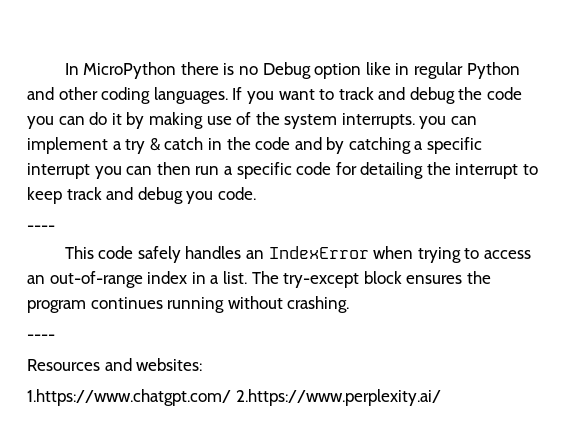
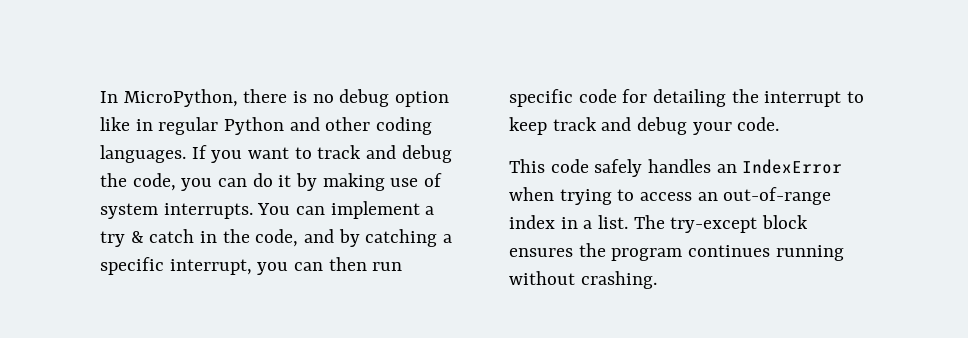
- In MicroPython there is no Debug option like in regular Python and other coding languages.
+ In MicroPython, there is no debug option like in regular Python and other coding languages.
- If you want to track and debug the code you can do it by making use of the system interrupts. you can implement a try & catch in the code and by catching a specific interrupt you can then run a specific code for detailing the interrupt to keep track and debug you code.
- ----
+ If you want to track and debug the code, you can do it by making use of system interrupts. You can implement a try & catch in the code, and by catching a specific interrupt, you can then run specific code for detailing the interrupt to keep track and debug your code.
  The try-except block ensures the program continues running without crashing.
- ----
- Resources and websites:
- 1.https://www.chatgpt.com/ 2.https://www.perplexity.ai/

